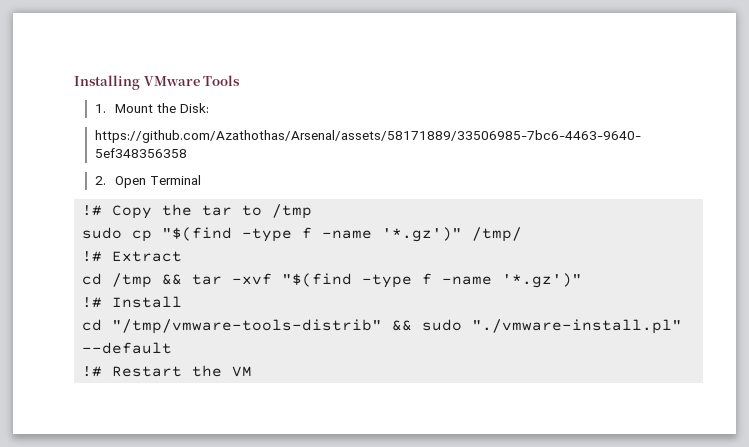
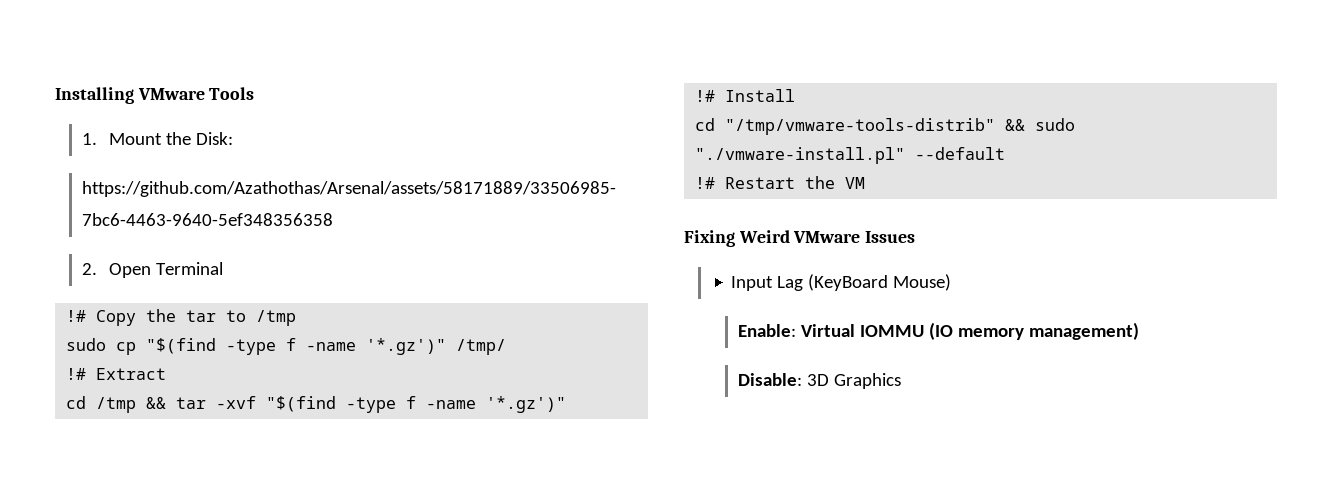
+ Fixing Weird VMware Issues
+ Input Lag (KeyBoard Mouse)
+ Enable: Virtual IOMMU (IO memory management)
+ Disable: 3D Graphics

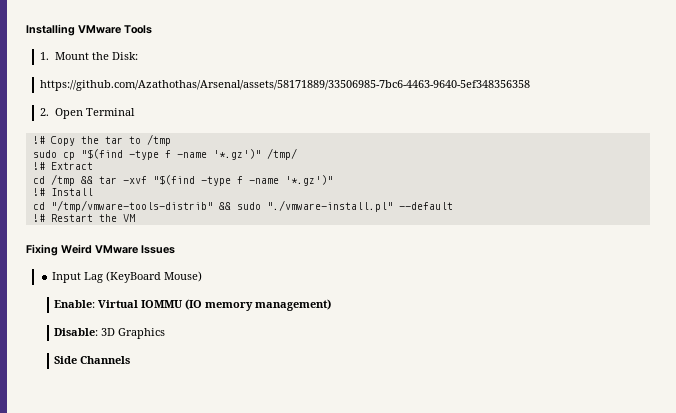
+ Side Channels

